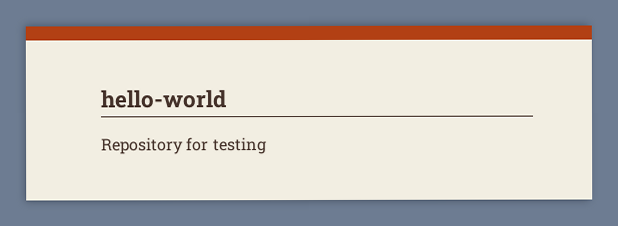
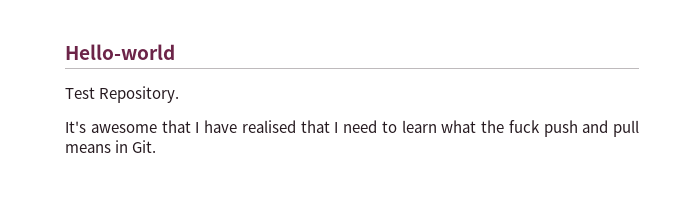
- hello-world
- Repository for testing
+ Hello-world
+ Test Repository.
+ It's awesome that I have realised that I need to learn what the fuck push and pull means in Git.

